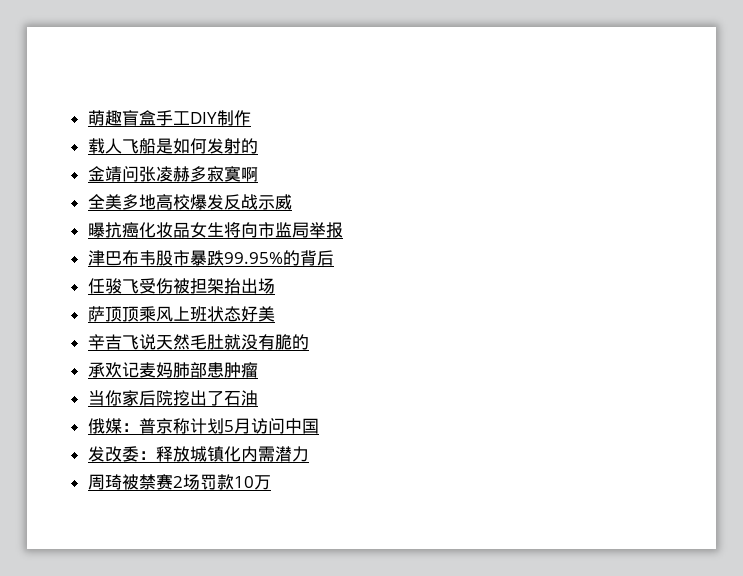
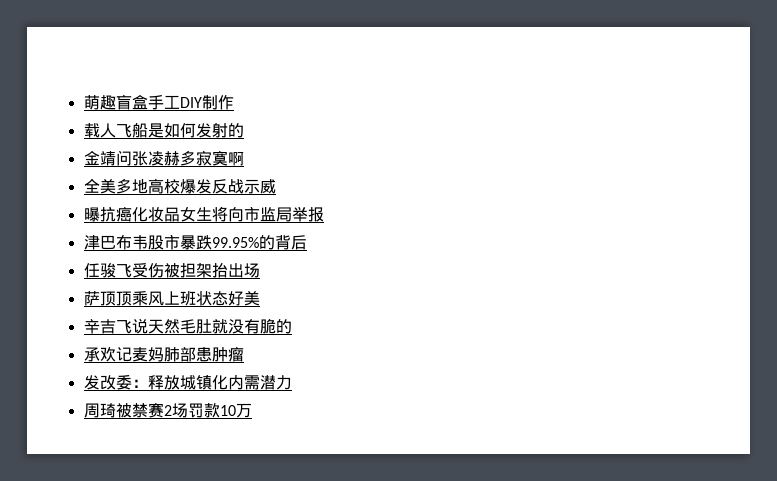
- 当你家后院挖出了石油
- 俄媒：普京称计划5月访问中国

